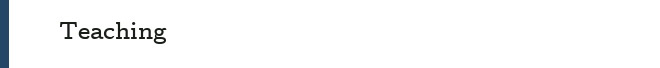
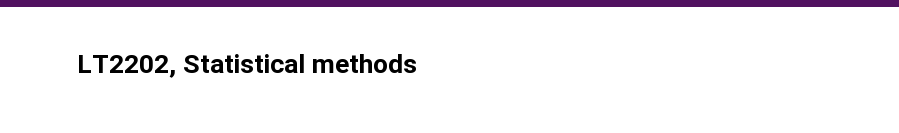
- Teaching
+ LT2202, Statistical methods

